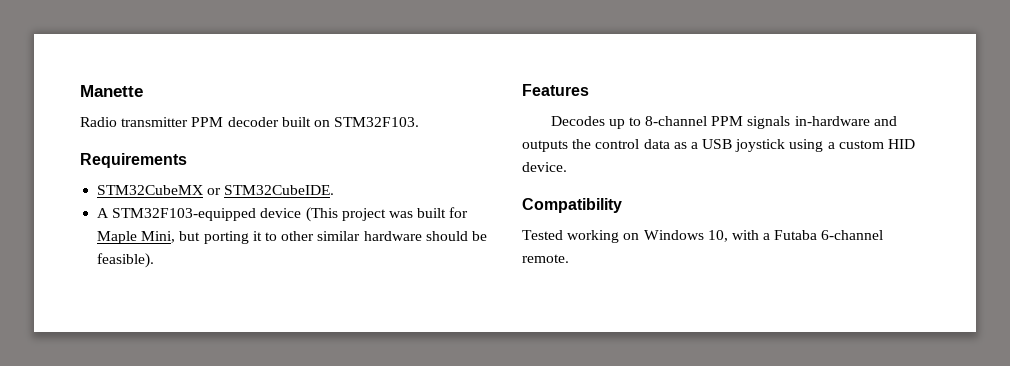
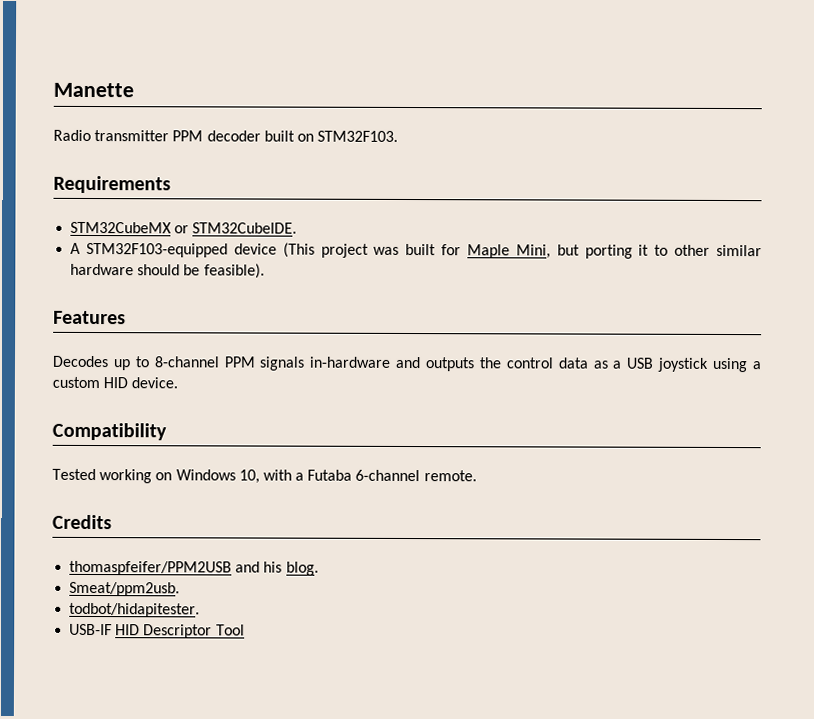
+ Credits
+ thomaspfeifer/PPM2USB and his blog.
+ Smeat/ppm2usb.
+ todbot/hidapitester.
+ USB-IF HID Descriptor Tool

